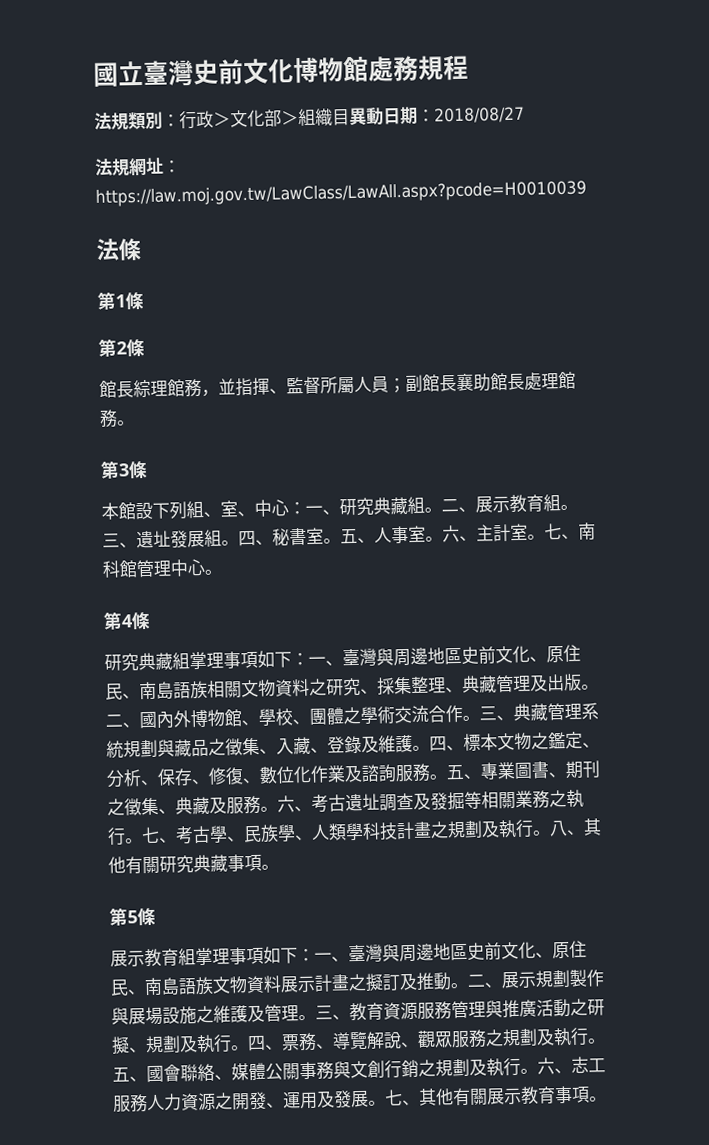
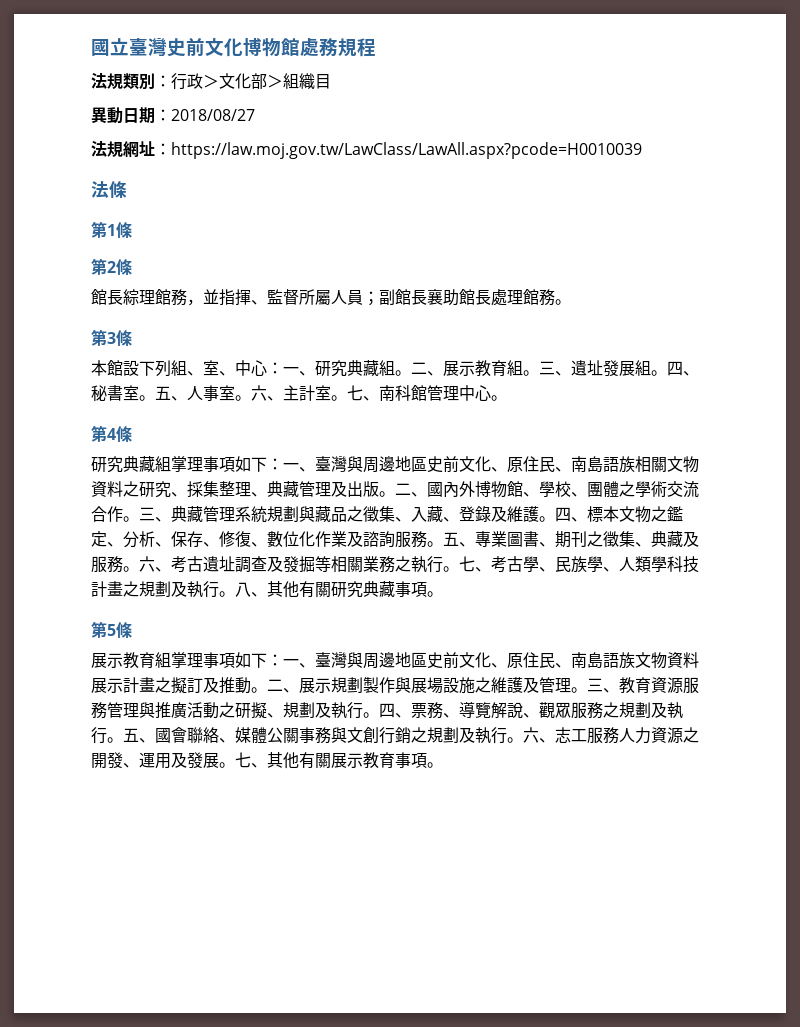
- 法規類別：行政＞文化部＞組織目異動日期：2018/08/27
+ 法規類別：行政＞文化部＞組織目
+ 異動日期：2018/08/27

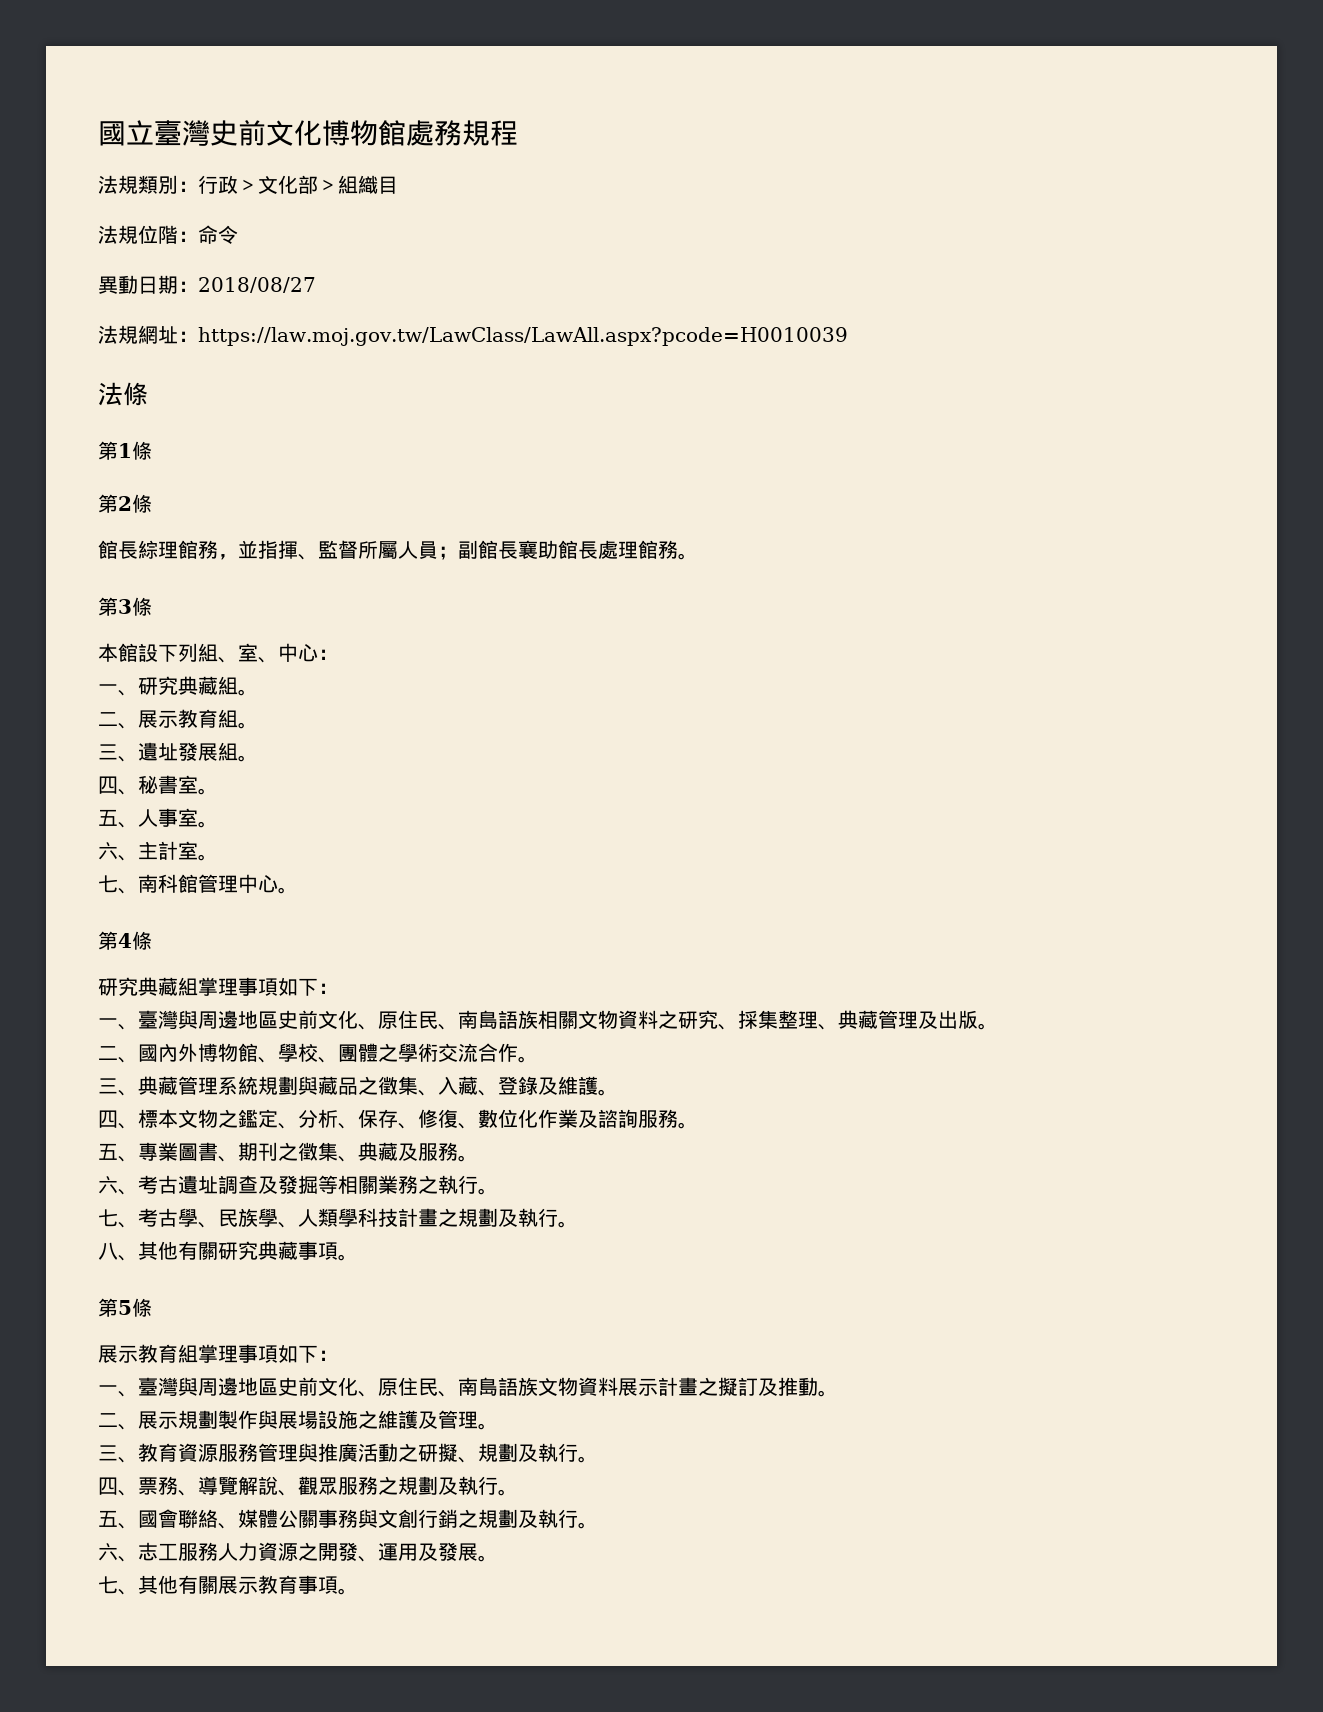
+ 法規位階：命令
- 本館設下列組、室、中心：一、研究典藏組。二、展示教育組。三、遺址發展組。四、秘書室。五、人事室。六、主計室。七、南科館管理中心。
+ 本館設下列組、室、中心：
+ 一、研究典藏組。
+ 二、展示教育組。
+ 三、遺址發展組。
+ 四、秘書室。
+ 五、人事室。
+ 六、主計室。
+ 七、南科館管理中心。
- 研究典藏組掌理事項如下：一、臺灣與周邊地區史前文化、原住民、南島語族相關文物資料之研究、採集整理、典藏管理及出版。二、國內外博物館、學校、團體之學術交流合作。三、典藏管理系統規劃與藏品之徵集、入藏、登錄及維護。四、標本文物之鑑定、分析、保存、修復、數位化作業及諮詢服務。五、專業圖書、期刊之徵集、典藏及服務。六、考古遺址調查及發掘等相關業務之執行。七、考古學、民族學、人類學科技計畫之規劃及執行。八、其他有關研究典藏事項。
+ 研究典藏組掌理事項如下：
+ 一、臺灣與周邊地區史前文化、原住民、南島語族相關文物資料之研究、採集整理、典藏管理及出版。
+ 二、國內外博物館、學校、團體之學術交流合作。
+ 三、典藏管理系統規劃與藏品之徵集、入藏、登錄及維護。
+ 四、標本文物之鑑定、分析、保存、修復、數位化作業及諮詢服務。
+ 五、專業圖書、期刊之徵集、典藏及服務。
+ 六、考古遺址調查及發掘等相關業務之執行。
+ 七、考古學、民族學、人類學科技計畫之規劃及執行。
+ 八、其他有關研究典藏事項。
- 展示教育組掌理事項如下：一、臺灣與周邊地區史前文化、原住民、南島語族文物資料展示計畫之擬訂及推動。二、展示規劃製作與展場設施之維護及管理。三、教育資源服務管理與推廣活動之研擬、規劃及執行。四、票務、導覽解說、觀眾服務之規劃及執行。五、國會聯絡、媒體公關事務與文創行銷之規劃及執行。六、志工服務人力資源之開發、運用及發展。七、其他有關展示教育事項。
+ 展示教育組掌理事項如下：
+ 一、臺灣與周邊地區史前文化、原住民、南島語族文物資料展示計畫之擬訂及推動。
+ 二、展示規劃製作與展場設施之維護及管理。
+ 三、教育資源服務管理與推廣活動之研擬、規劃及執行。
+ 四、票務、導覽解說、觀眾服務之規劃及執行。
+ 五、國會聯絡、媒體公關事務與文創行銷之規劃及執行。
+ 六、志工服務人力資源之開發、運用及發展。
+ 七、其他有關展示教育事項。

